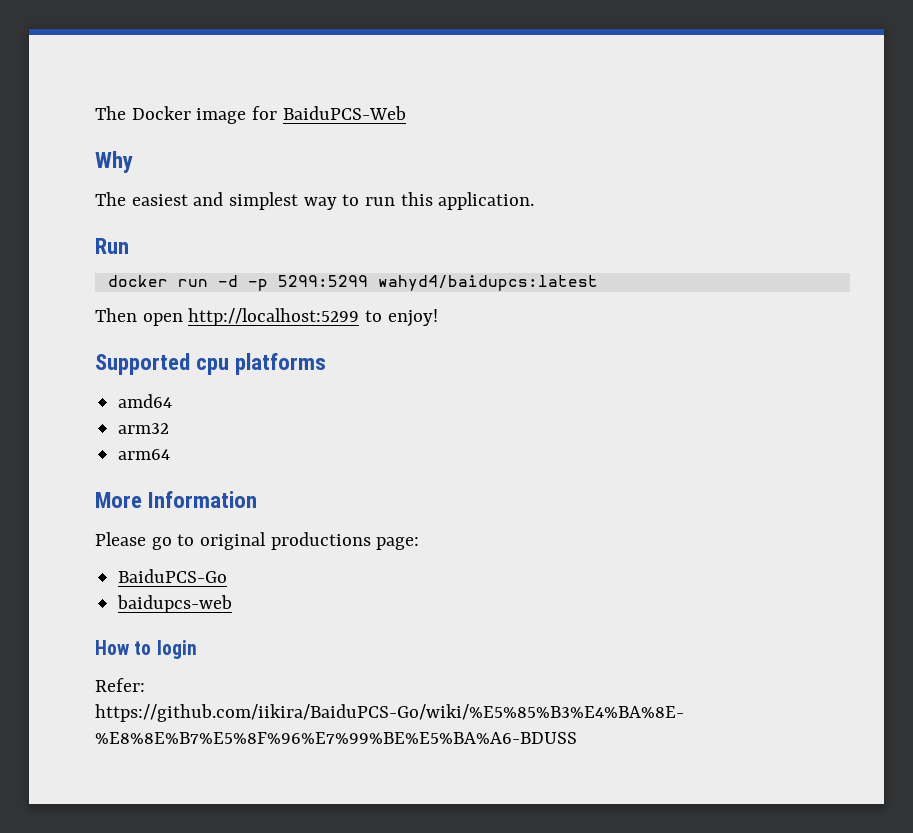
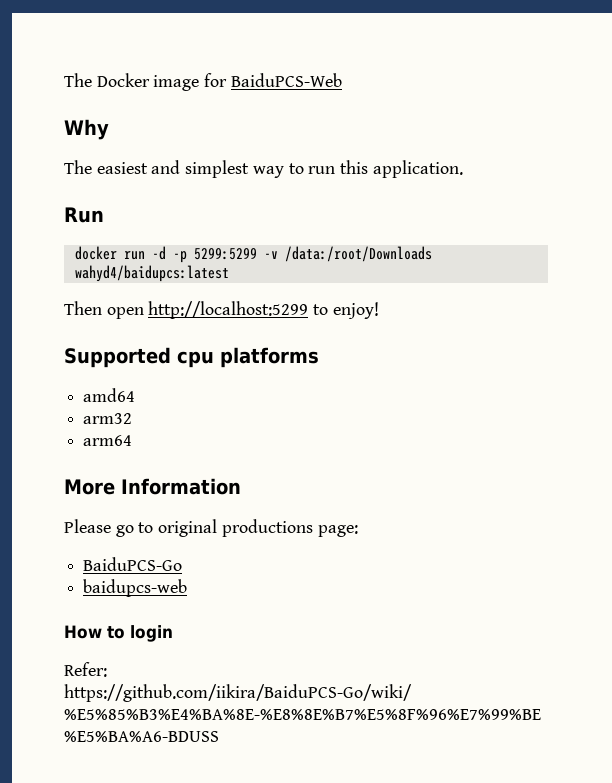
- docker run -d -p 5299:5299 wahyd4/baidupcs:latest
+ docker run -d -p 5299:5299 -v /data:/root/Downloads wahyd4/baidupcs:latest

